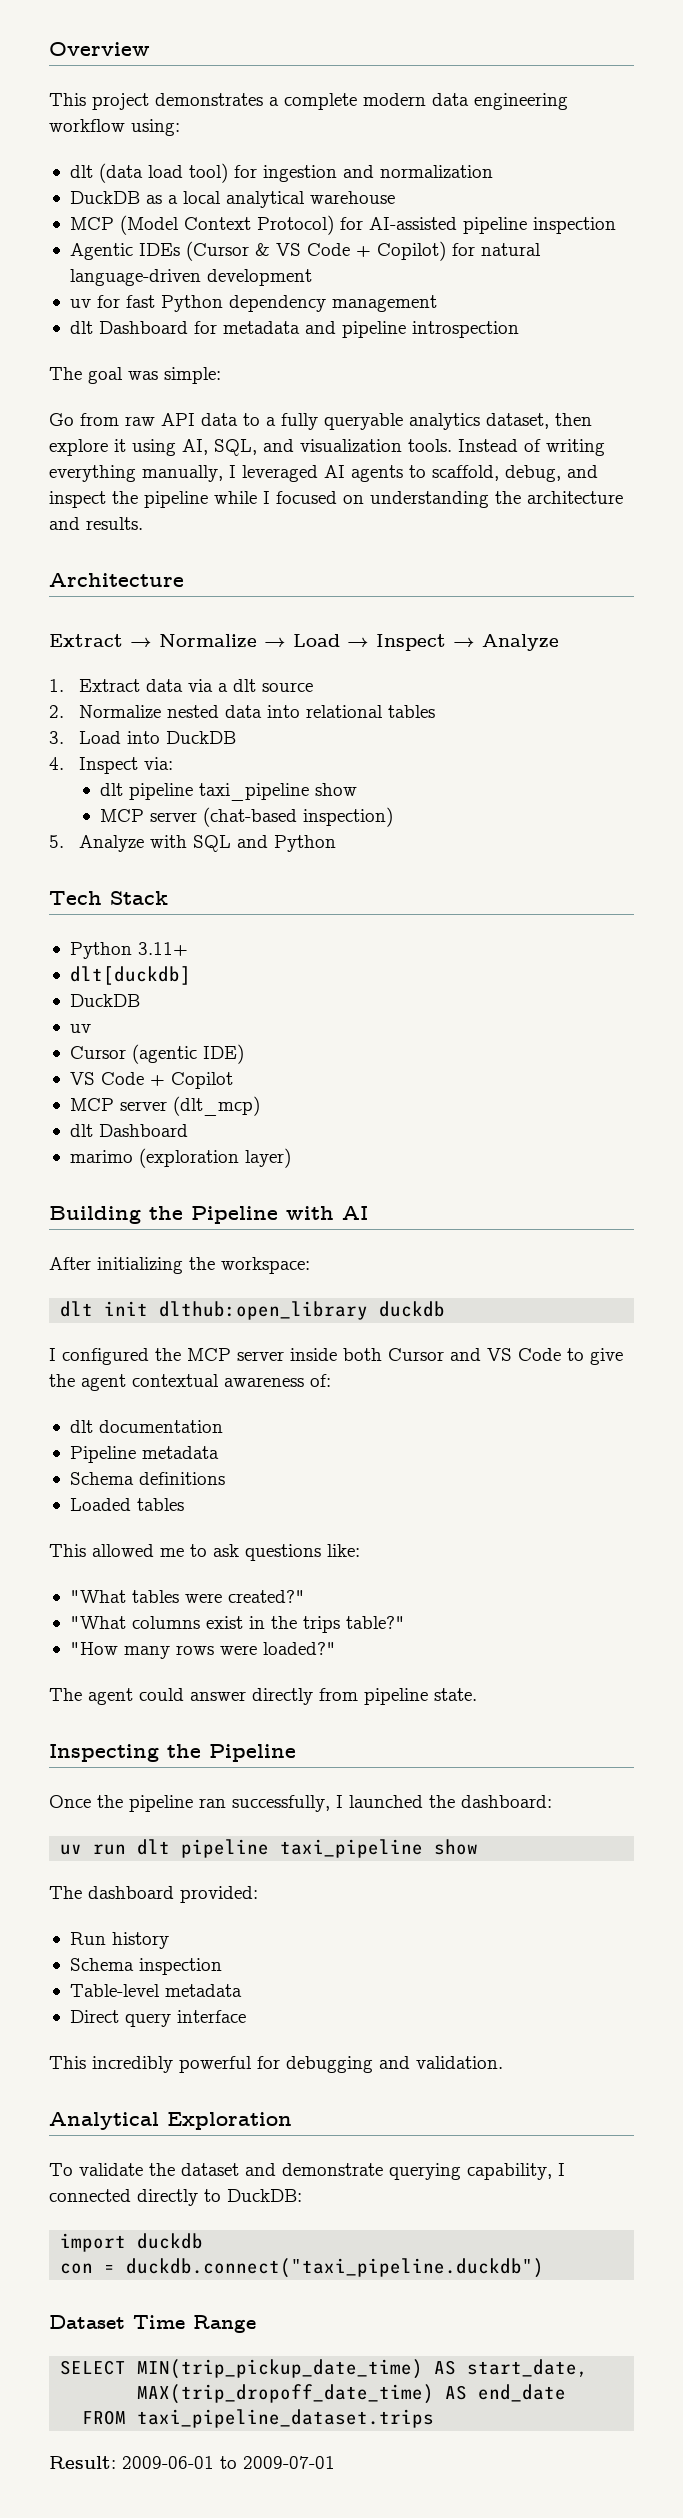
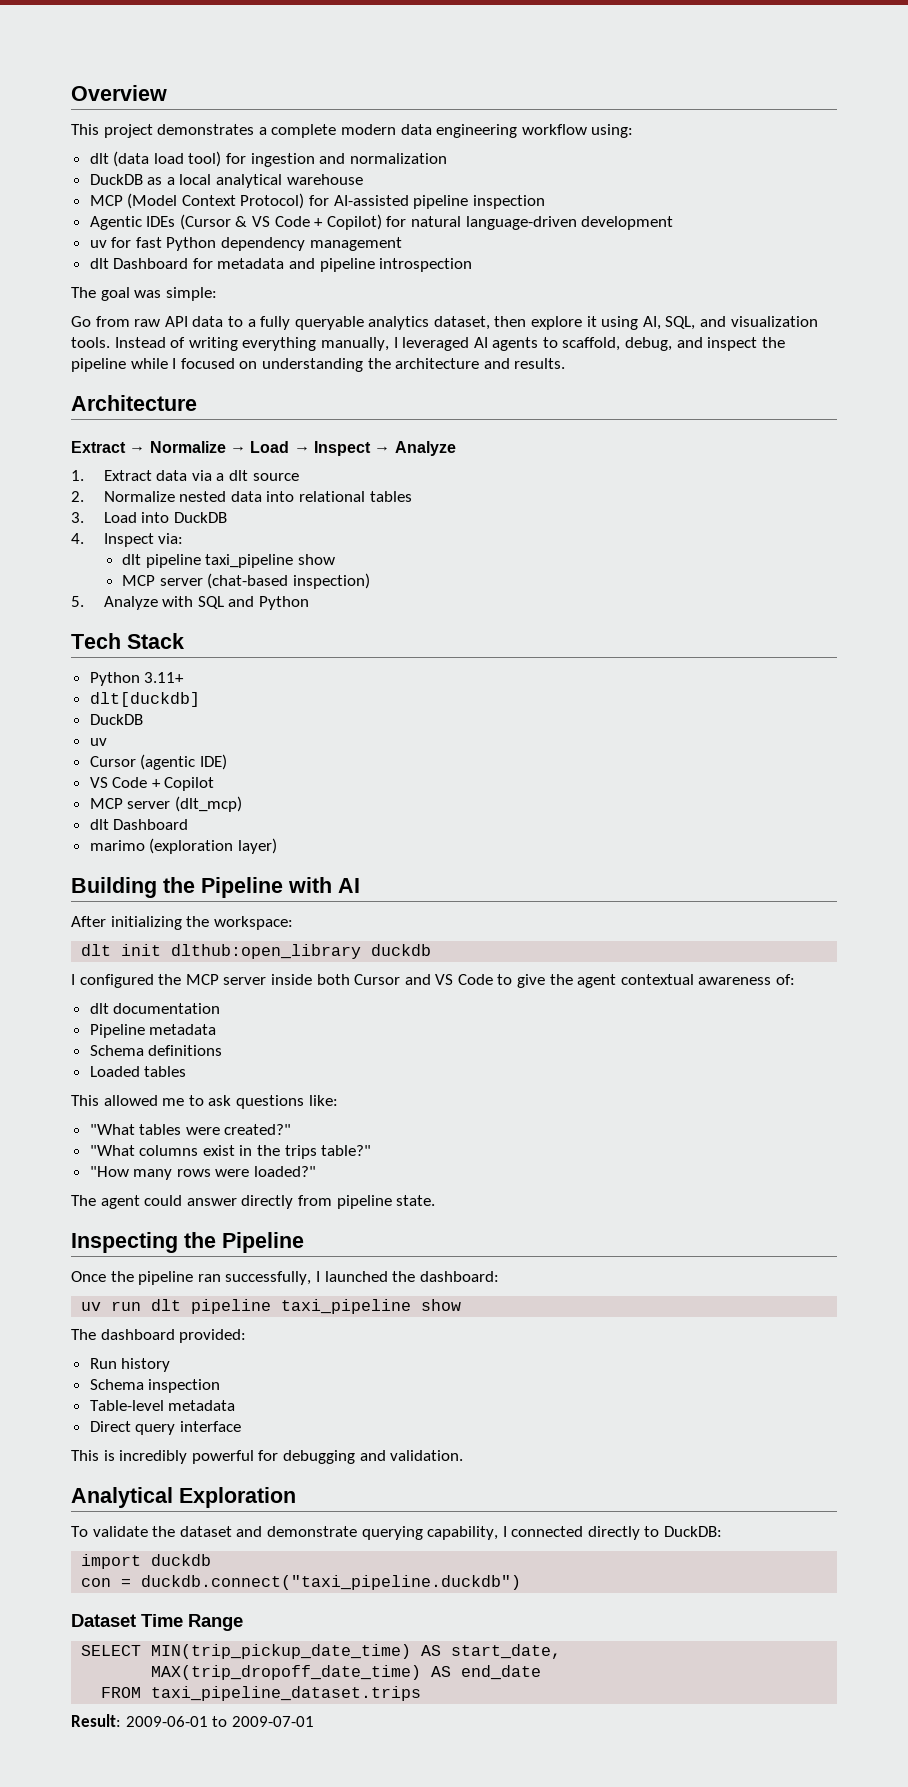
- This incredibly powerful for debugging and validation.
+ This is incredibly powerful for debugging and validation.

